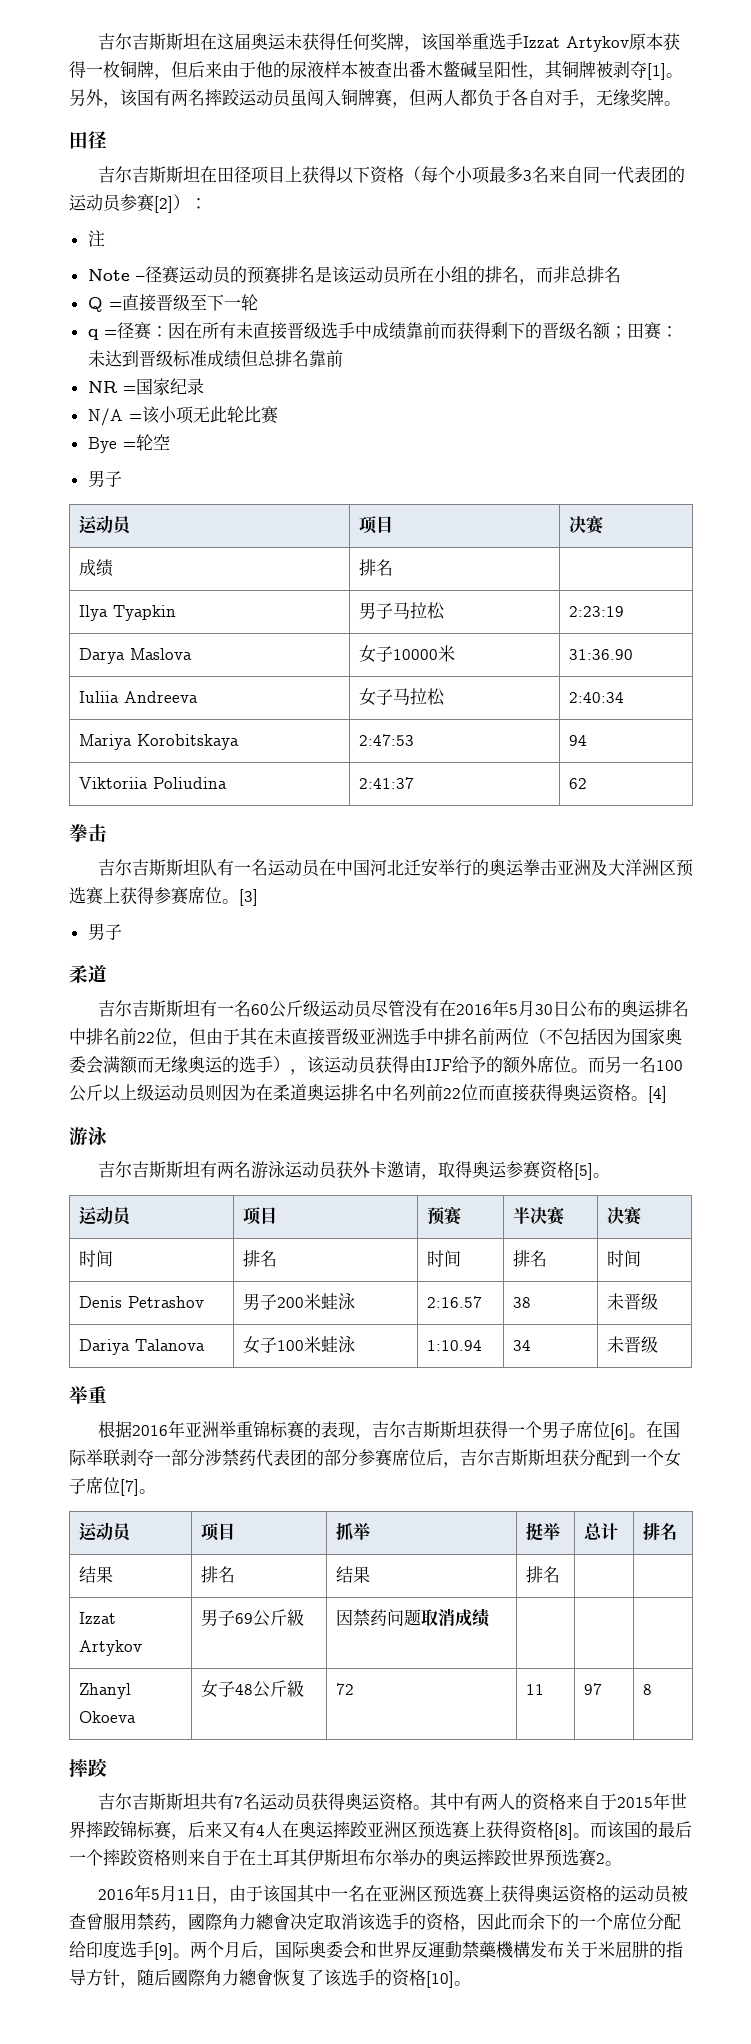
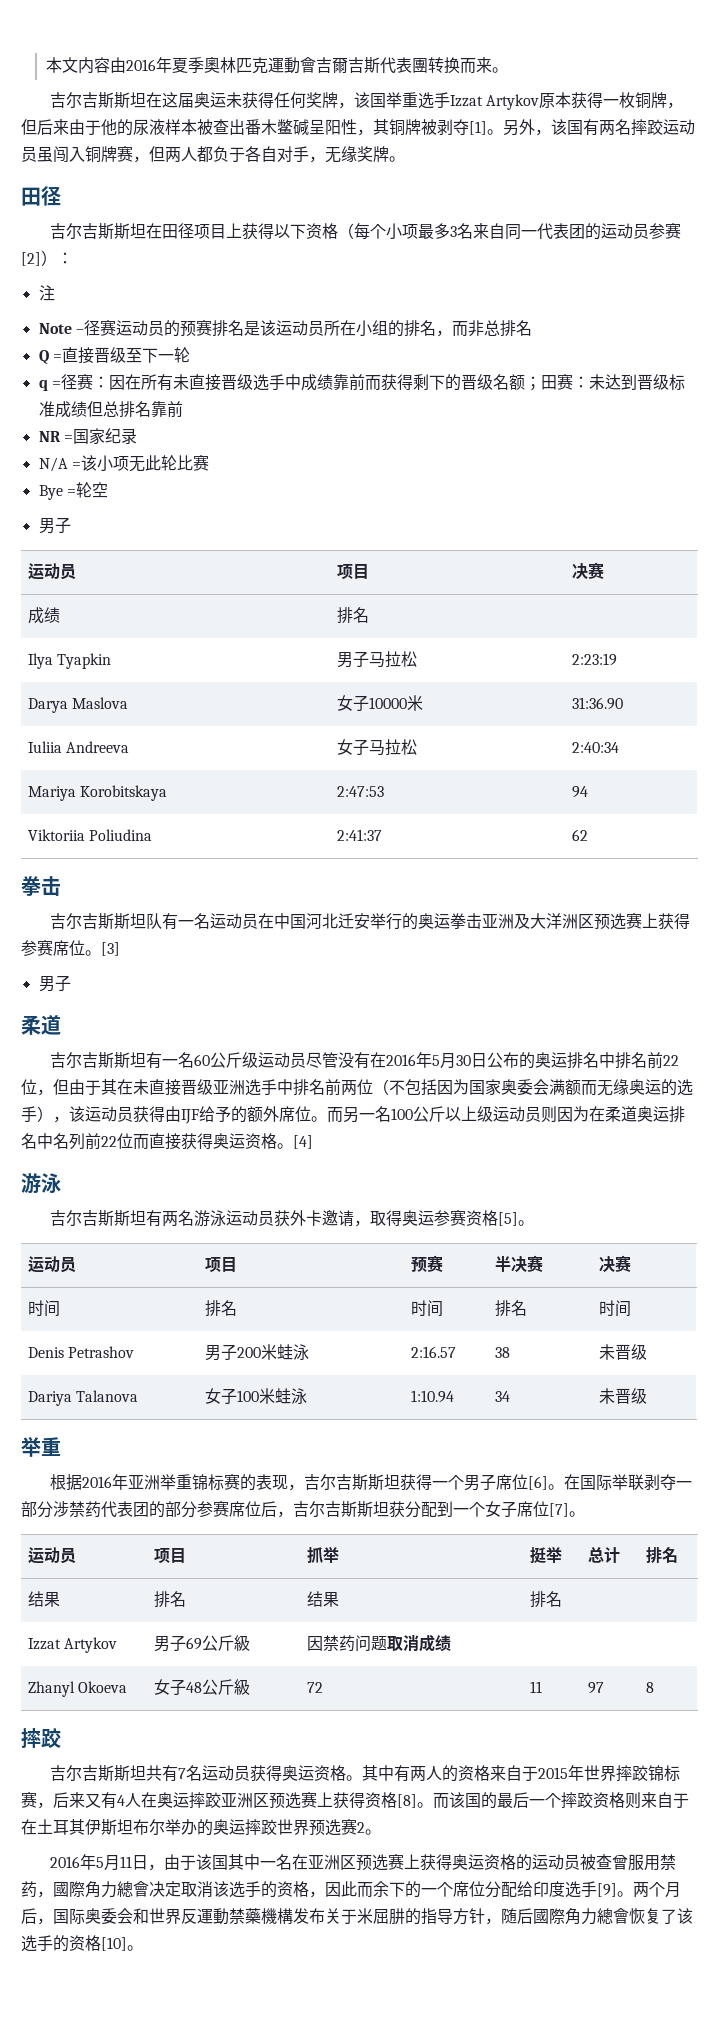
+ 本文内容由2016年夏季奧林匹克運動會吉爾吉斯代表團转换而来。

